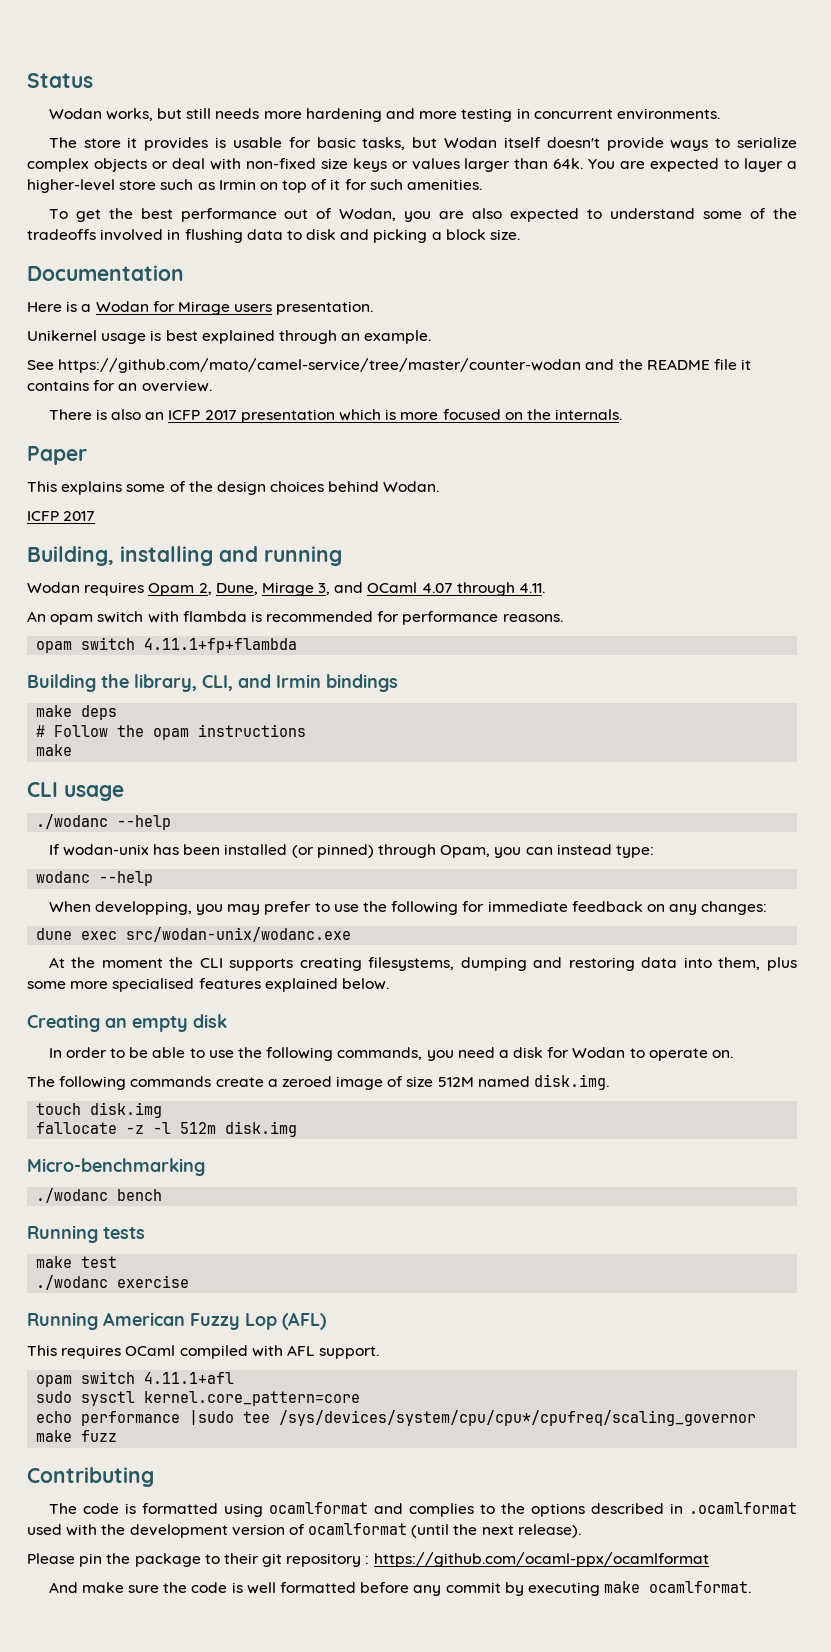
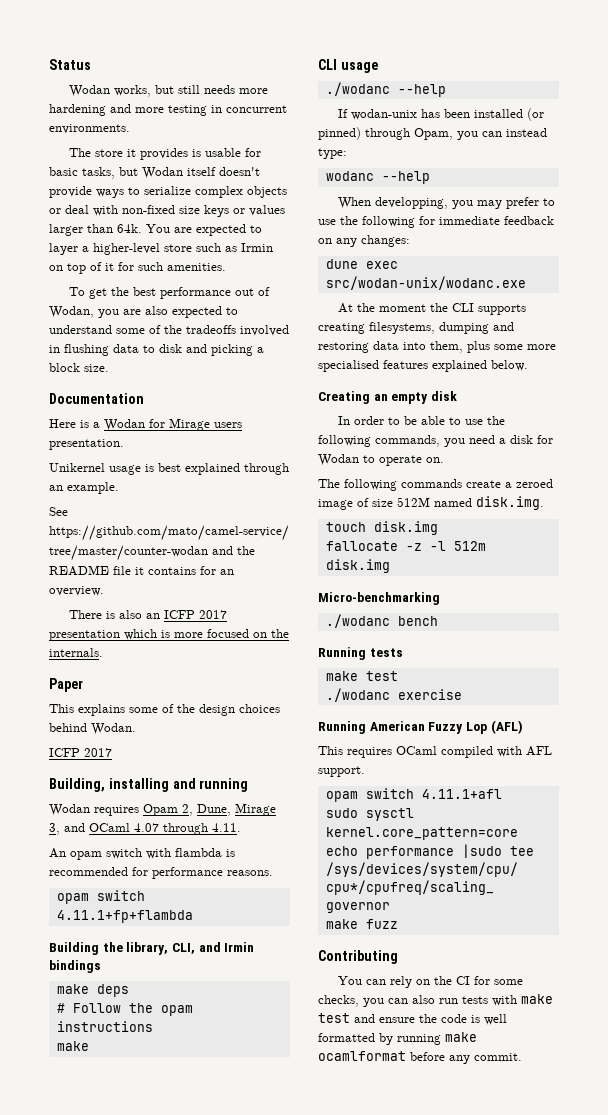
- The code is formatted using ocamlformat and complies to the options described in .ocamlformat used with the development version of ocamlformat (until the next release).
- Please pin the package to their git repository : https://github.com/ocaml-ppx/ocamlformat
- And make sure the code is well formatted before any commit by executing make ocamlformat.
+ You can rely on the CI for some checks, you can also run tests with make test and ensure the code is well formatted by running make ocamlformat before any commit.

